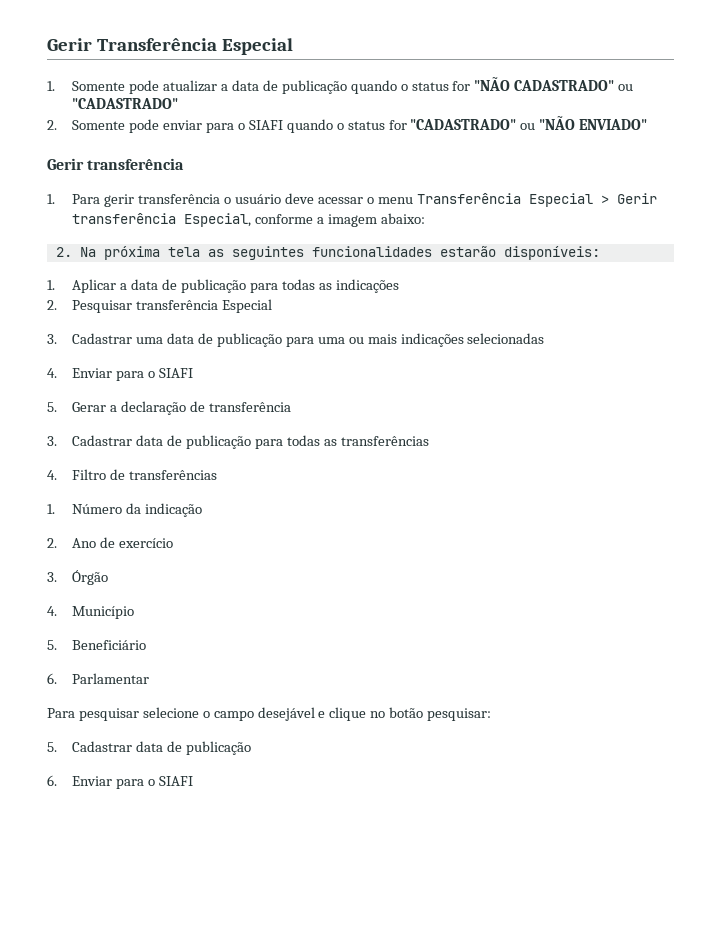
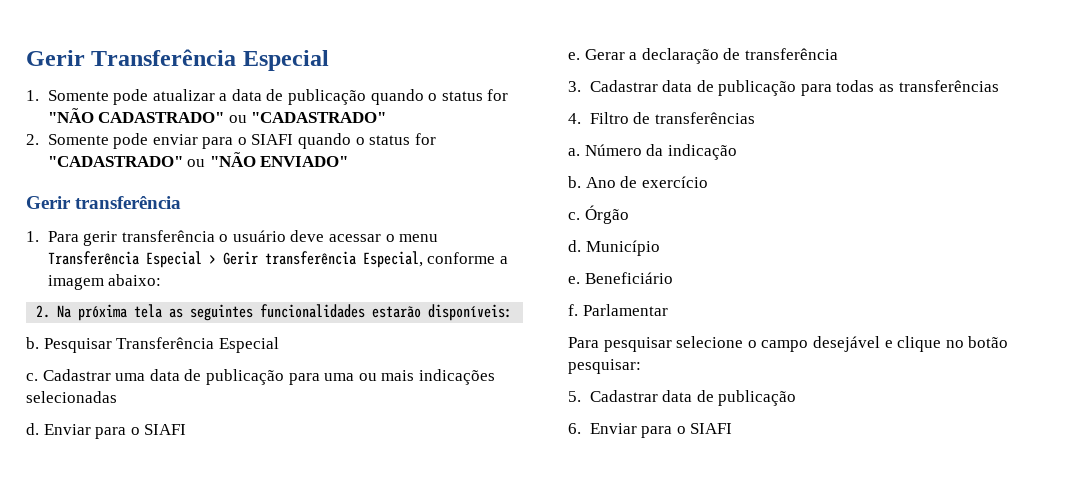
- 1. Aplicar a data de publicação para todas as indicações
- 2. Pesquisar transferência Especial
- 3. Cadastrar uma data de publicação para uma ou mais indicações selecionadas
+ b. Pesquisar Transferência Especial
+ c. Cadastrar uma data de publicação para uma ou mais indicações selecionadas
- 4. Enviar para o SIAFI
+ d. Enviar para o SIAFI
- 5. Gerar a declaração de transferência
+ e. Gerar a declaração de transferência
- 1. Número da indicação
+ a. Número da indicação
- 2. Ano de exercício
+ b. Ano de exercício
- 3. Órgão
+ c. Órgão
- 4. Município
+ d. Município
- 5. Beneficiário
+ e. Beneficiário
- 6. Parlamentar
+ f. Parlamentar

